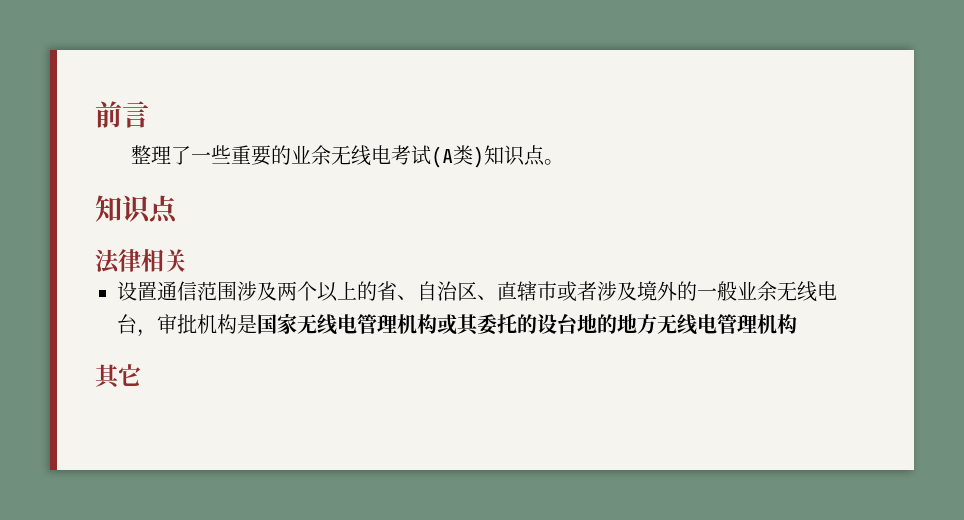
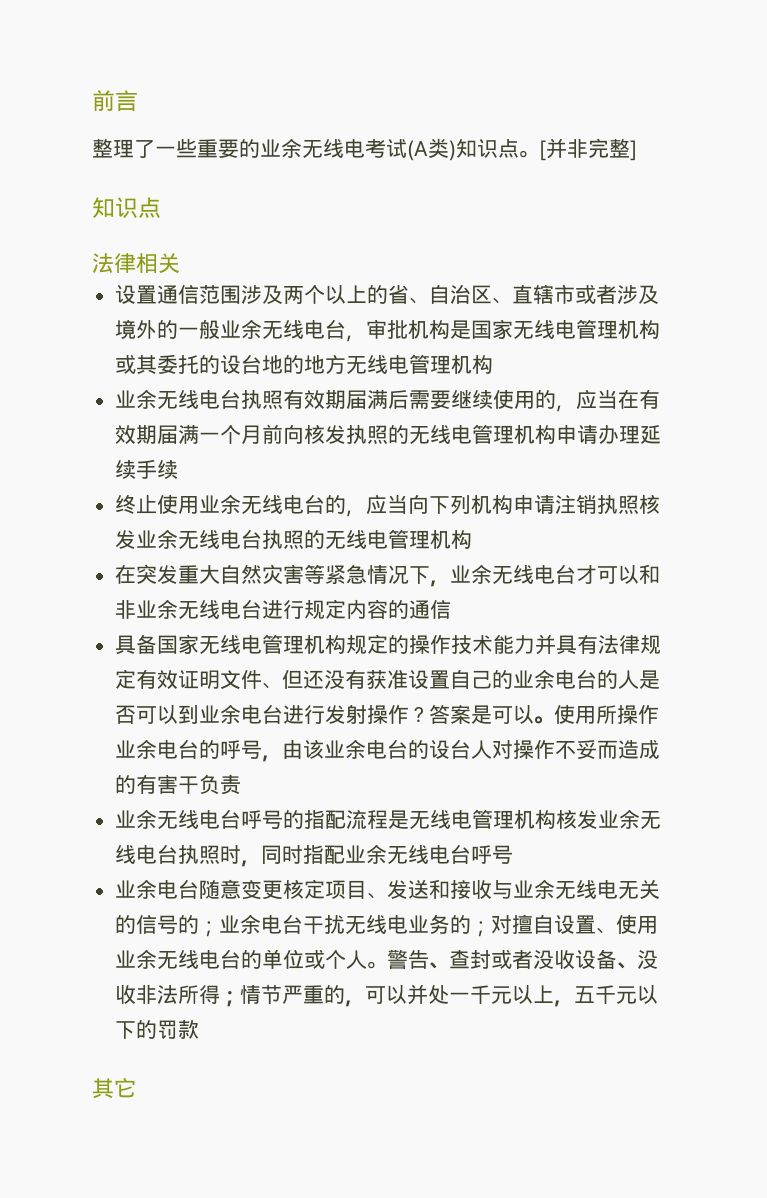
+ [并非完整]
+ 业余无线电台执照有效期届满后需要继续使用的，应当在有效期届满一个月前向核发执照的无线电管理机构申请办理延续手续
+ 终止使用业余无线电台的，应当向下列机构申请注销执照核发业余无线电台执照的无线电管理机构
+ 在突发重大自然灾害等紧急情况下，业余无线电台才可以和非业余无线电台进行规定内容的通信
+ 具备国家无线电管理机构规定的操作技术能力并具有法律规定有效证明文件、但还没有获准设置自己的业余电台的人是否可以到业余电台进行发射操作？答案是可以。使用所操作业余电台的呼号，由该业余电台的设台人对操作不妥而造成的有害干负责
+ 业余无线电台呼号的指配流程是无线电管理机构核发业余无线电台执照时，同时指配业余无线电台呼号
+ 业余电台随意变更核定项目、发送和接收与业余无线电无关的信号的；业余电台干扰无线电业务的；对擅自设置、使用业余无线电台的单位或个人。警告、查封或者没收设备、没收非法所得；情节严重的，可以并处一千元以上，五千元以下的罚款

